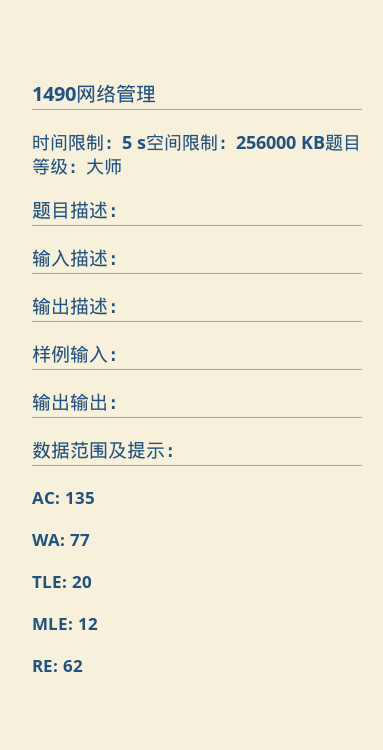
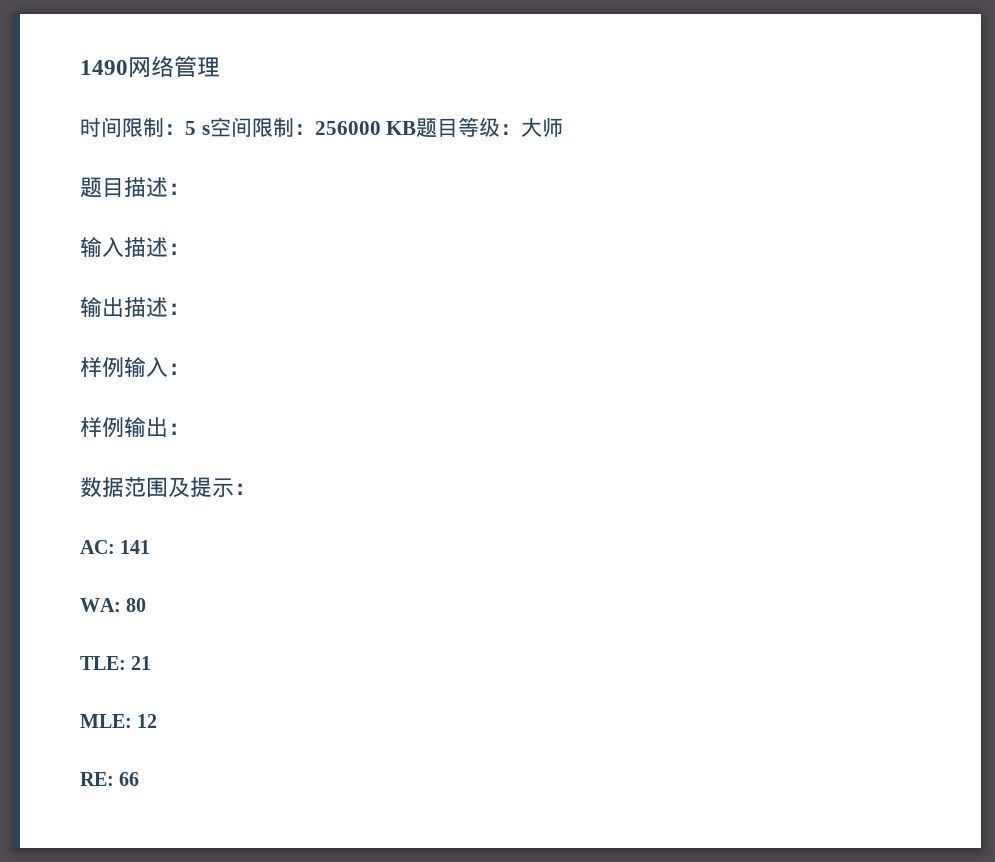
- 输出输出：
+ 样例输出：
- AC: 135
+ AC: 141
- WA: 77
+ WA: 80
- TLE: 20
+ TLE: 21
- RE: 62
+ RE: 66

